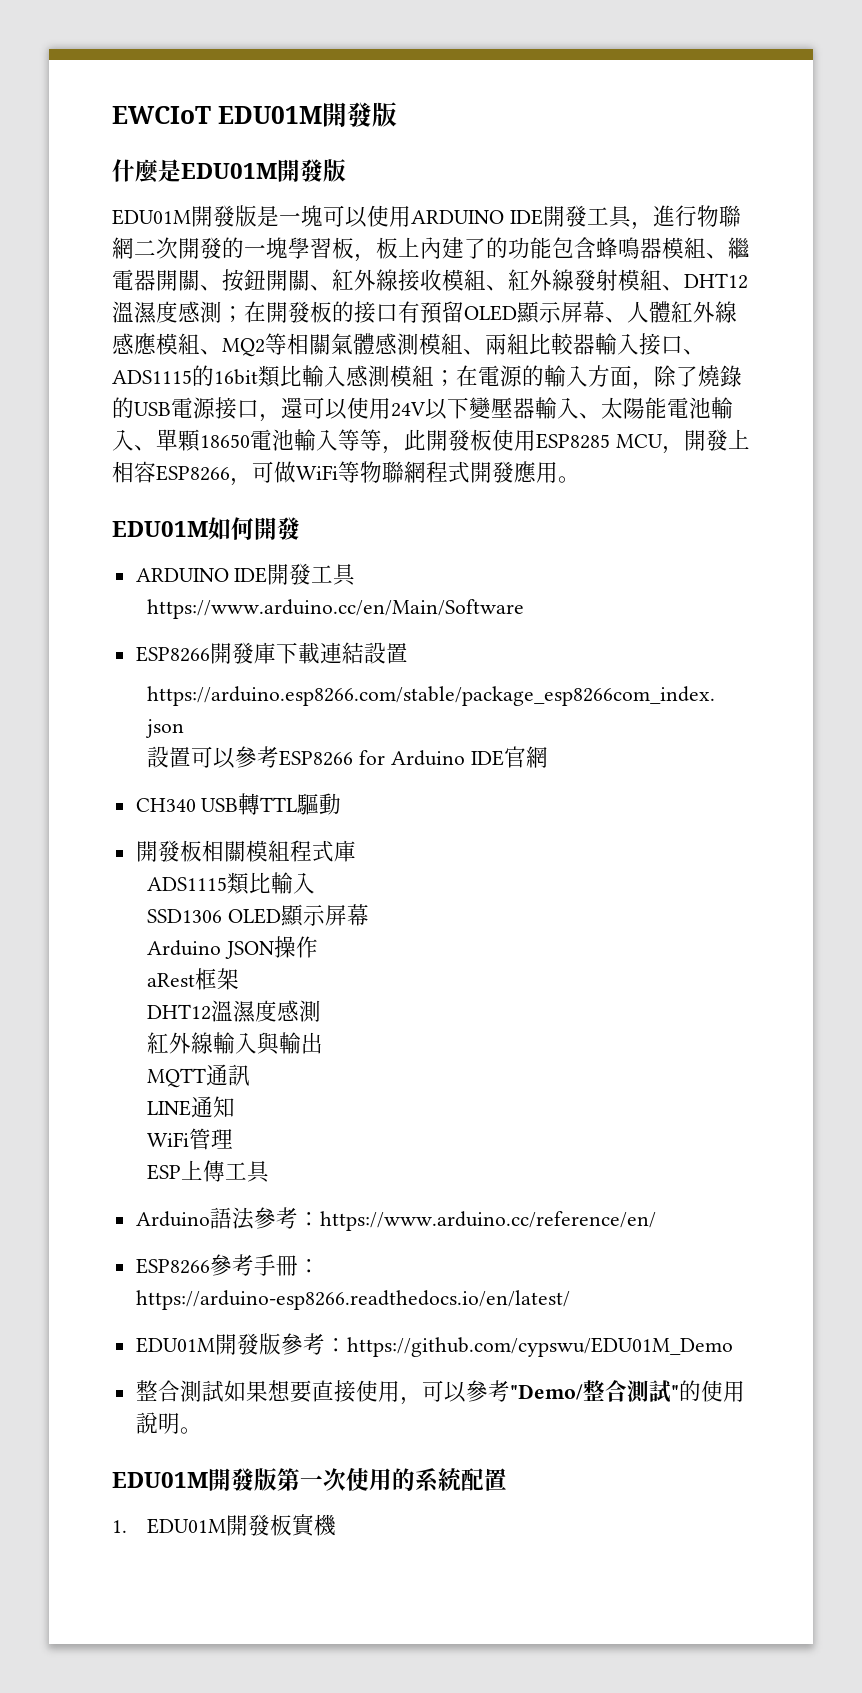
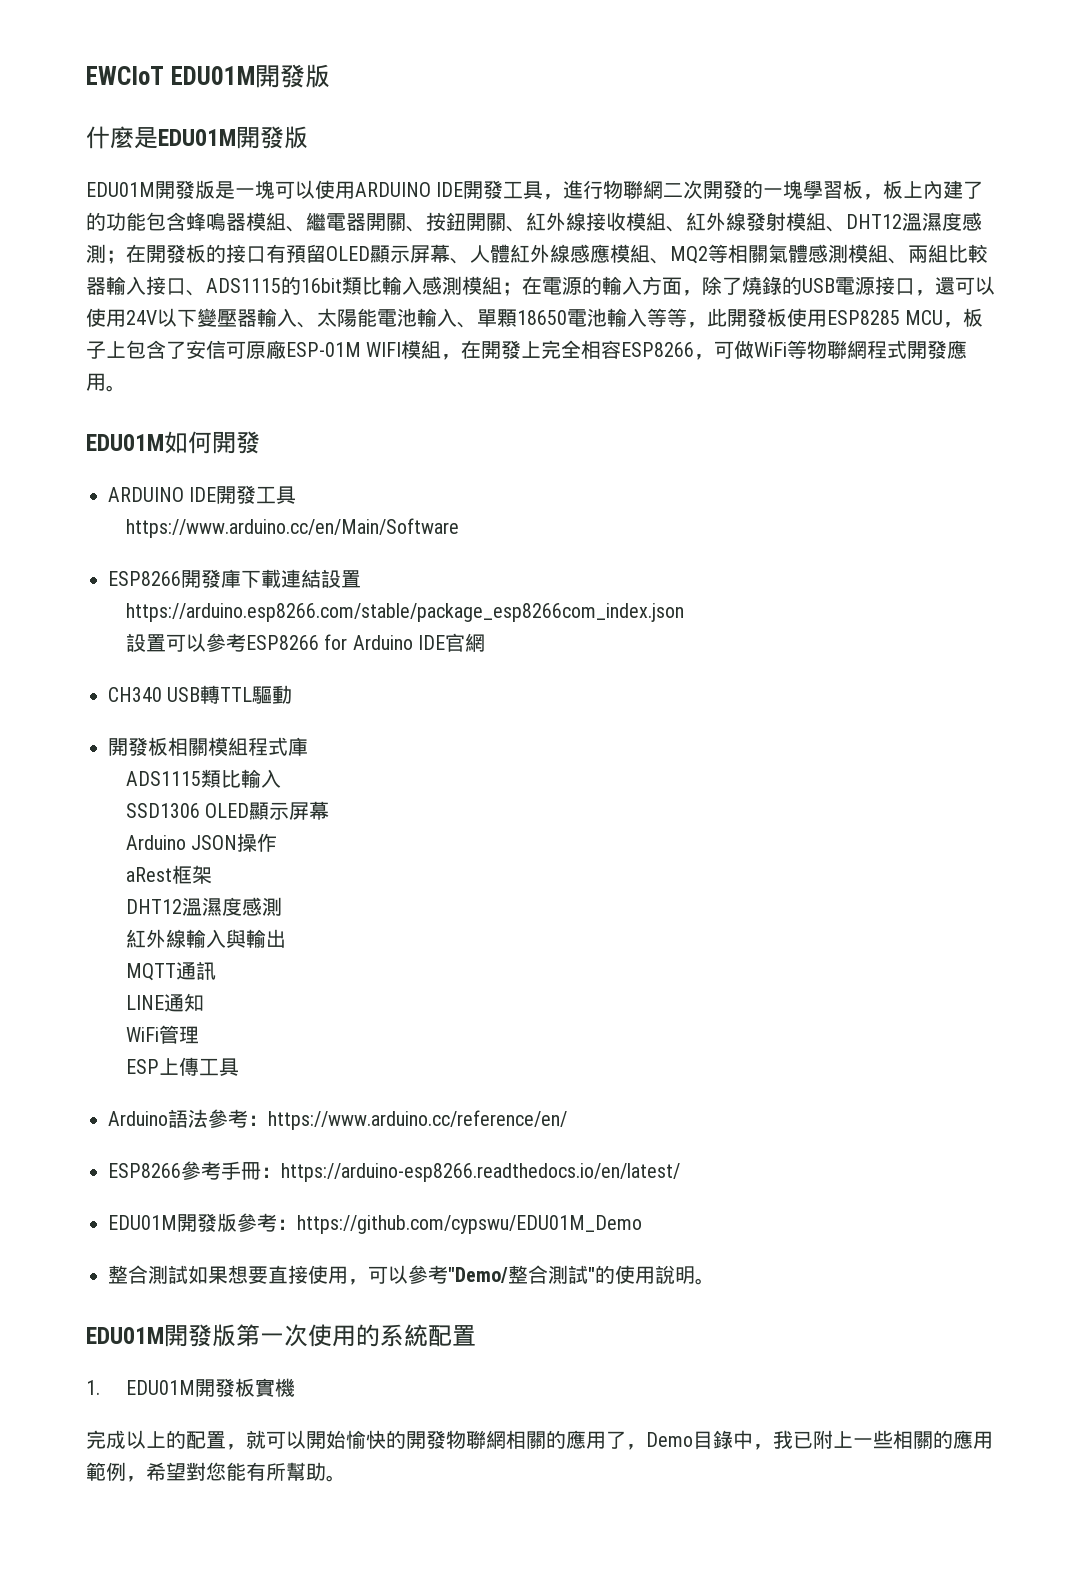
- 在電源的輸入方面，除了燒錄的USB電源接口，還可以使用24V以下變壓器輸入、太陽能電池輸入、單顆18650電池輸入等等，此開發板使用ESP8285 MCU，開發上相容ESP8266，可做WiFi等物聯網程式開發應用。
+ 在電源的輸入方面，除了燒錄的USB電源接口，還可以使用24V以下變壓器輸入、太陽能電池輸入、單顆18650電池輸入等等，此開發板使用ESP8285 MCU，板子上包含了安信可原廠ESP-01M WIFI模組，在開發上完全相容ESP8266，可做WiFi等物聯網程式開發應用。
+ 完成以上的配置，就可以開始愉快的開發物聯網相關的應用了，Demo目錄中，我已附上一些相關的應用範例，希望對您能有所幫助。

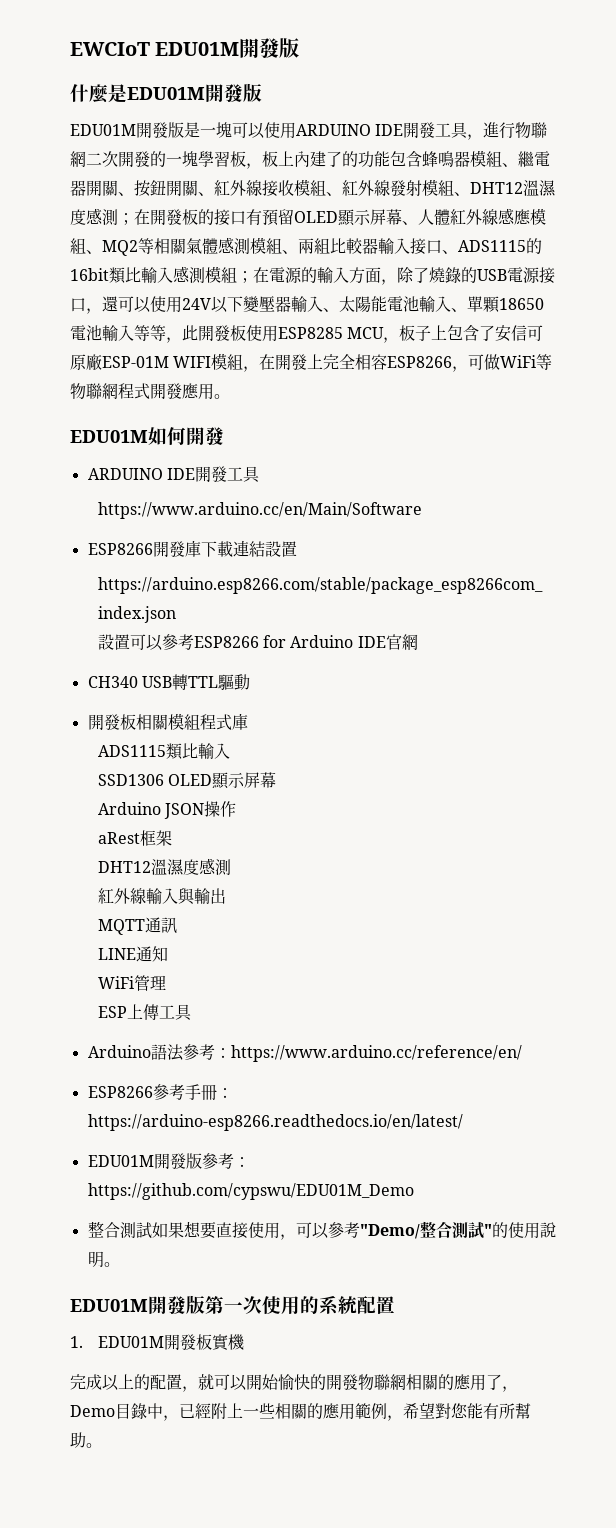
- 完成以上的配置，就可以開始愉快的開發物聯網相關的應用了，Demo目錄中，我已附上一些相關的應用範例，希望對您能有所幫助。
+ 完成以上的配置，就可以開始愉快的開發物聯網相關的應用了，Demo目錄中，已經附上一些相關的應用範例，希望對您能有所幫助。

